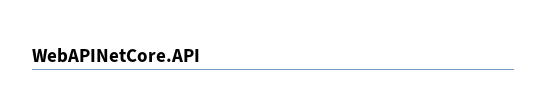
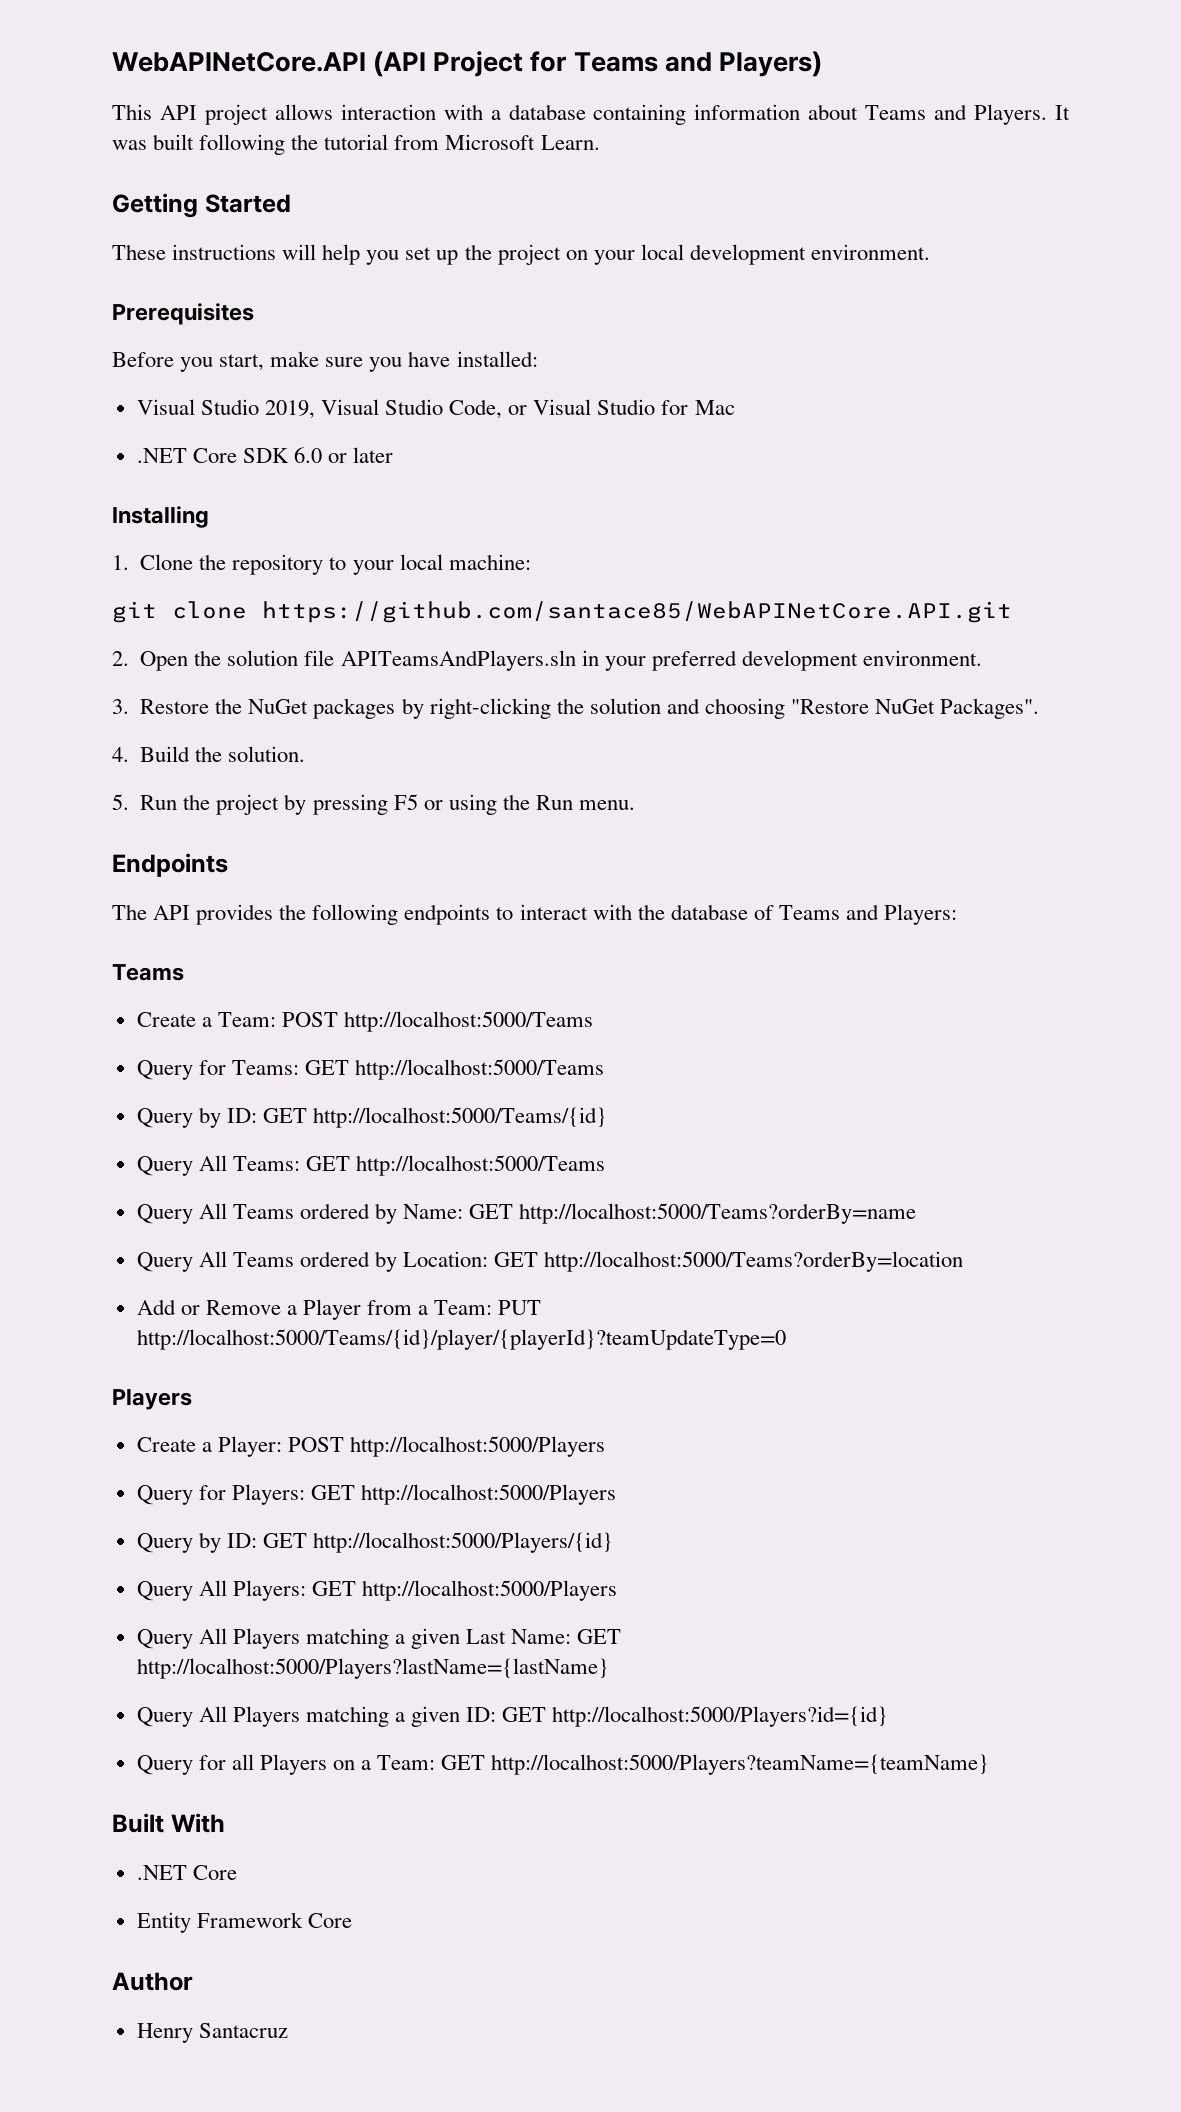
- WebAPINetCore.API
+ WebAPINetCore.API (API Project for Teams and Players)
+ This API project allows interaction with a database containing information about Teams and Players. It was built following the tutorial from Microsoft Learn.
+ Getting Started
+ These instructions will help you set up the project on your local development environment.
+ Prerequisites
+ Before you start, make sure you have installed:
+ Visual Studio 2019, Visual Studio Code, or Visual Studio for Mac
+ .NET Core SDK 6.0 or later
+ Installing
+ 1. Clone the repository to your local machine:
+ git clone https://github.com/santace85/WebAPINetCore.API.git
+ 2. Open the solution file APITeamsAndPlayers.sln in your preferred development environment.
+ 3. Restore the NuGet packages by right-clicking the solution and choosing "Restore NuGet Packages".
+ 4. Build the solution.
+ 5. Run the project by pressing F5 or using the Run menu.
+ Endpoints
+ The API provides the following endpoints to interact with the database of Teams and Players:
+ Teams
+ Create a Team: POST http://localhost:5000/Teams
+ Query for Teams: GET http://localhost:5000/Teams
+ Query by ID: GET http://localhost:5000/Teams/{id}
+ Query All Teams: GET http://localhost:5000/Teams
+ Query All Teams ordered by Name: GET http://localhost:5000/Teams?orderBy=name
+ Query All Teams ordered by Location: GET http://localhost:5000/Teams?orderBy=location
+ Add or Remove a Player from a Team: PUT http://localhost:5000/Teams/{id}/player/{playerId}?teamUpdateType=0
+ Players
+ Create a Player: POST http://localhost:5000/Players
+ Query for Players: GET http://localhost:5000/Players
+ Query by ID: GET http://localhost:5000/Players/{id}
+ Query All Players: GET http://localhost:5000/Players
+ Query All Players matching a given Last Name: GET http://localhost:5000/Players?lastName={lastName}
+ Query All Players matching a given ID: GET http://localhost:5000/Players?id={id}
+ Query for all Players on a Team: GET http://localhost:5000/Players?teamName={teamName}
+ Built With
+ .NET Core
+ Entity Framework Core
+ Author
+ Henry Santacruz

